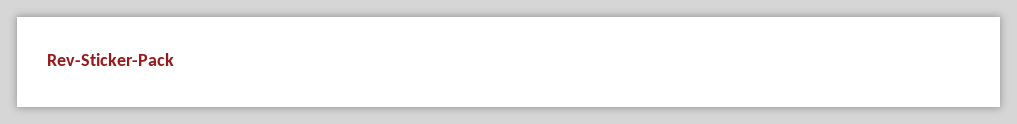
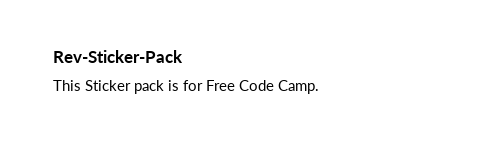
+ This Sticker pack is for Free Code Camp.

